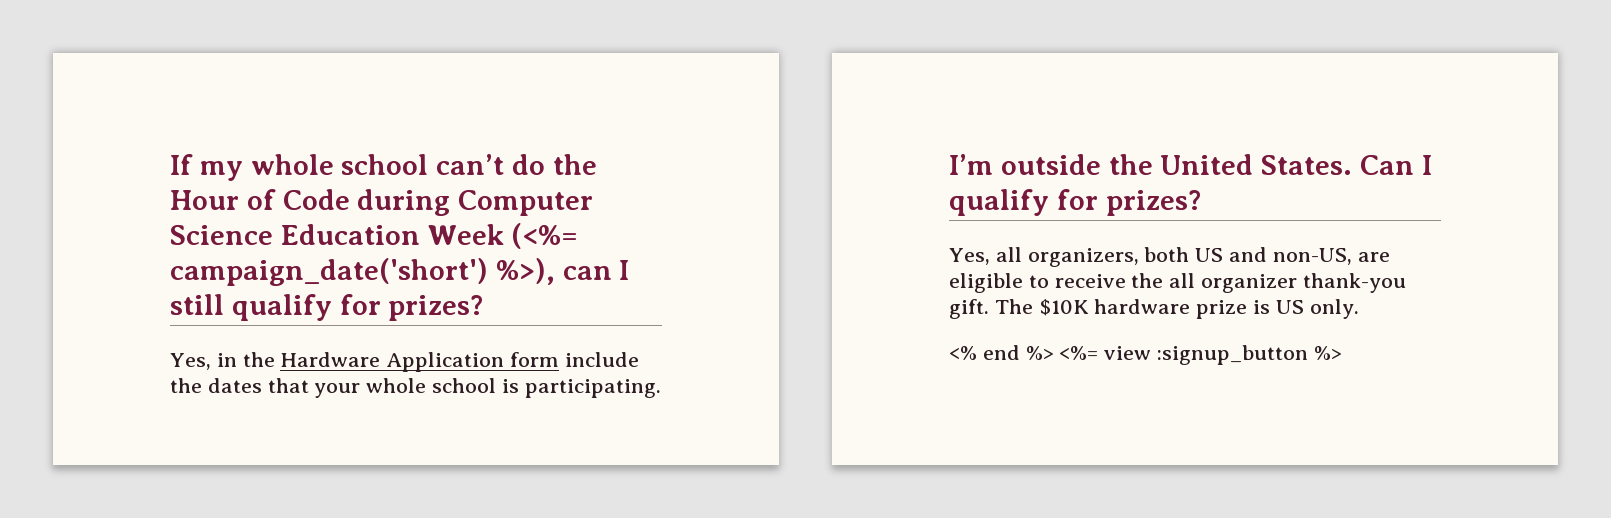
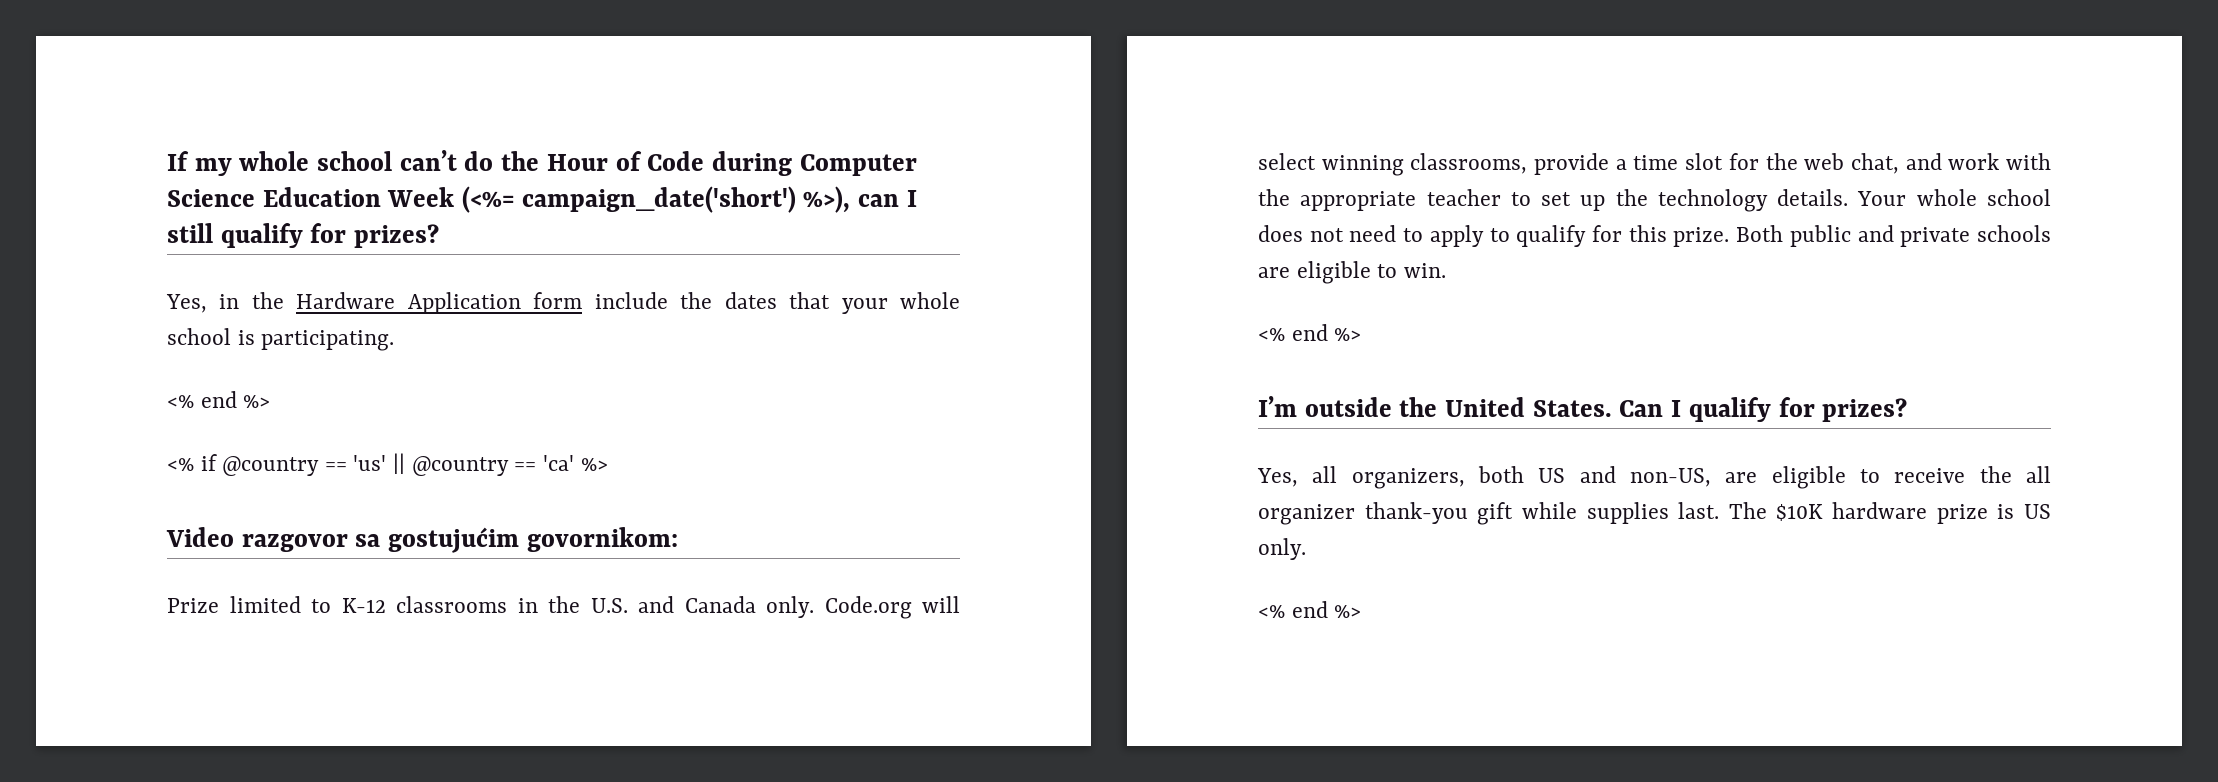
  Yes, in the Hardware Application form include the dates that your whole school is participating.
+ <% end %>
+ <% if @country == 'us' || @country == 'ca' %>
+ Video razgovor sa gostujućim govornikom:
+ Prize limited to K-12 classrooms in the U.S. and Canada only. Code.org will select winning classrooms, provide a time slot for the web chat, and work with the appropriate teacher to set up the technology details. Your whole school does not need to apply to qualify for this prize. Both public and private schools are eligible to win.
+ <% end %>
- Yes, all organizers, both US and non-US, are eligible to receive the all organizer thank-you gift.
+ Yes, all organizers, both US and non-US, are eligible to receive the all organizer thank-you gift while supplies last.
  The $10K hardware prize is US only.
- <% end %> <%= view :signup_button %>
+ <% end %>

